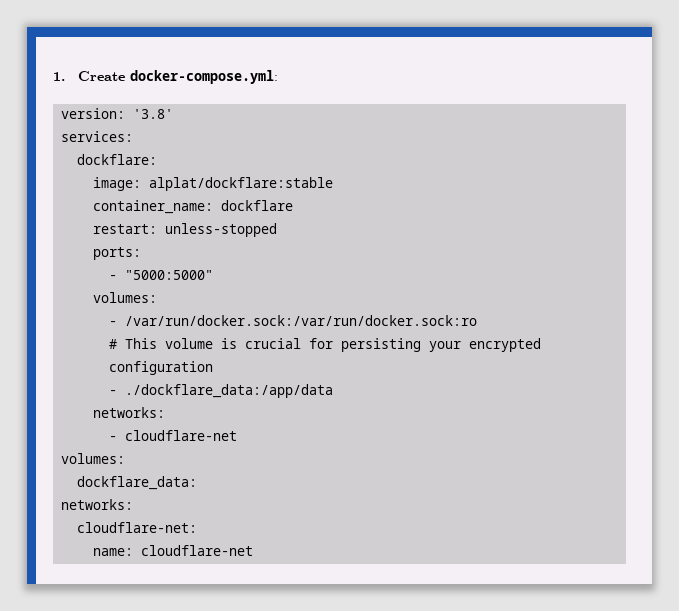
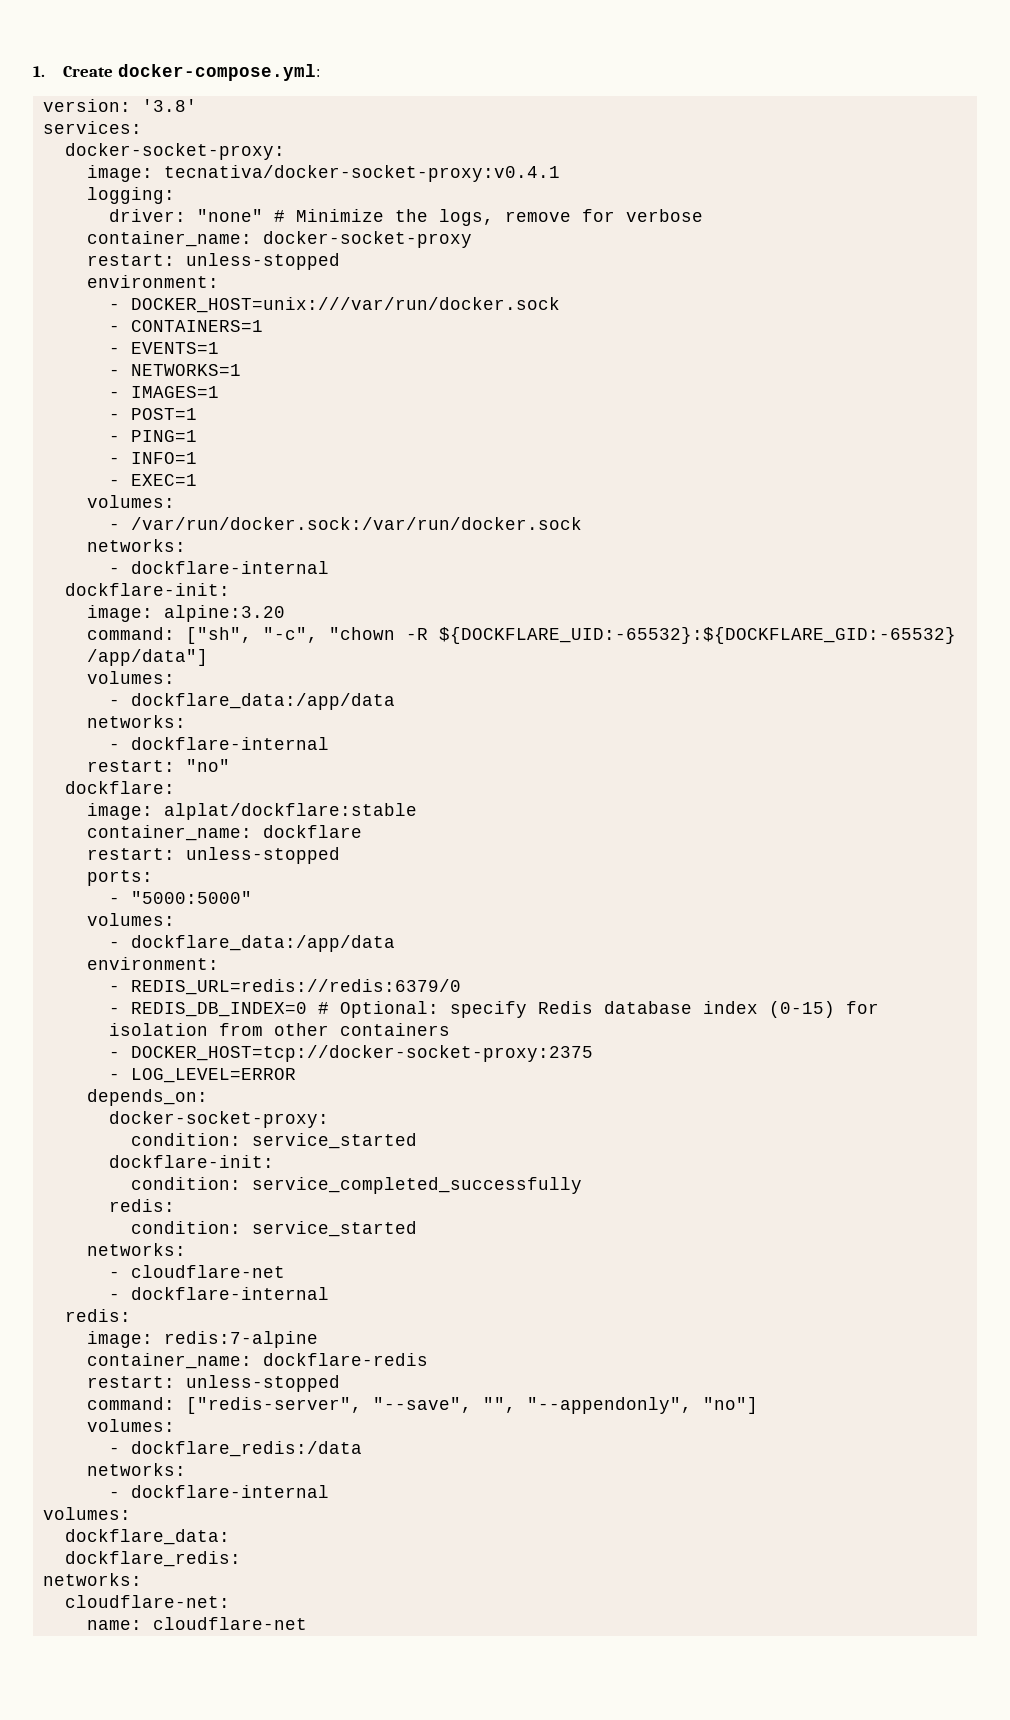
  services:
+ docker-socket-proxy:
+ image: tecnativa/docker-socket-proxy:v0.4.1
+ logging:
+ driver: "none" # Minimize the logs, remove for verbose
+ container_name: docker-socket-proxy
+ restart: unless-stopped
+ environment:
+ - DOCKER_HOST=unix:///var/run/docker.sock
+ - CONTAINERS=1
+ - EVENTS=1
+ - NETWORKS=1
+ - IMAGES=1
+ - POST=1
+ - PING=1
+ - INFO=1
+ - EXEC=1
+ volumes:
+ - /var/run/docker.sock:/var/run/docker.sock
+ networks:
+ - dockflare-internal
+ dockflare-init:
+ image: alpine:3.20
+ command: ["sh", "-c", "chown -R ${DOCKFLARE_UID:-65532}:${DOCKFLARE_GID:-65532} /app/data"]
+ volumes:
+ - dockflare_data:/app/data
+ networks:
+ - dockflare-internal
+ restart: "no"
  - "5000:5000"
  volumes:
- - /var/run/docker.sock:/var/run/docker.sock:ro
- # This volume is crucial for persisting your encrypted configuration
- - ./dockflare_data:/app/data
+ - dockflare_data:/app/data
+ environment:
+ - REDIS_URL=redis://redis:6379/0
+ - REDIS_DB_INDEX=0 # Optional: specify Redis database index (0-15) for isolation from other containers
+ - DOCKER_HOST=tcp://docker-socket-proxy:2375
+ - LOG_LEVEL=ERROR
+ depends_on:
+ docker-socket-proxy:
+ condition: service_started
+ dockflare-init:
+ condition: service_completed_successfully
+ redis:
+ condition: service_started
  networks:
  - cloudflare-net
+ - dockflare-internal
+ redis:
+ image: redis:7-alpine
+ container_name: dockflare-redis
+ restart: unless-stopped
+ command: ["redis-server", "--save", "", "--appendonly", "no"]
+ volumes:
+ - dockflare_redis:/data
+ networks:
+ - dockflare-internal
+ dockflare_redis:

